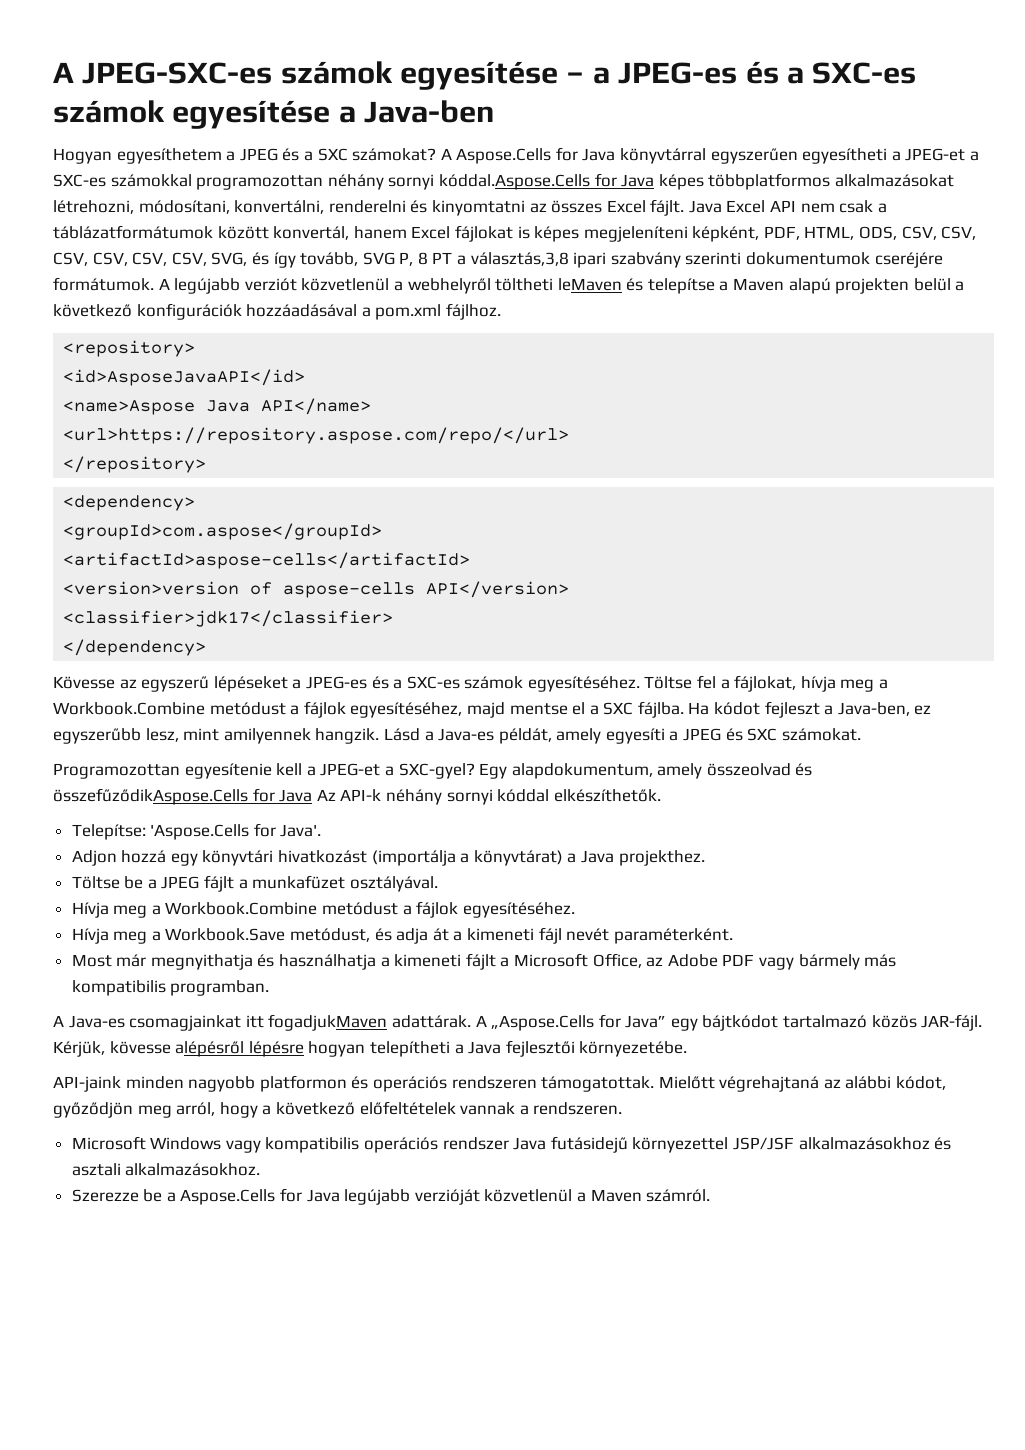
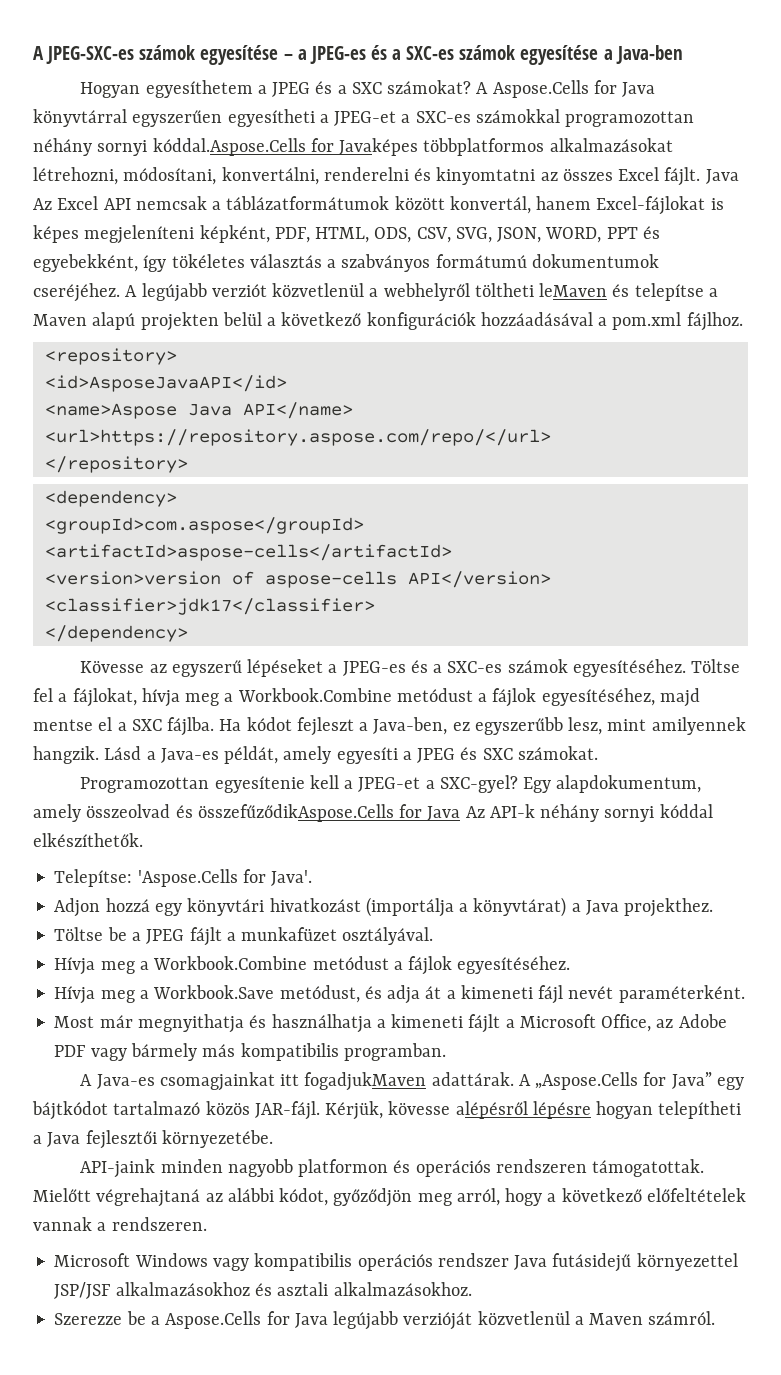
- A Aspose.Cells for Java könyvtárral egyszerűen egyesítheti a JPEG-et a SXC-es számokkal programozottan néhány sornyi kóddal.Aspose.Cells for Java képes többplatformos alkalmazásokat létrehozni, módosítani, konvertálni, renderelni és kinyomtatni az összes Excel fájlt.
+ A Aspose.Cells for Java könyvtárral egyszerűen egyesítheti a JPEG-et a SXC-es számokkal programozottan néhány sornyi kóddal.Aspose.Cells for Javaképes többplatformos alkalmazásokat létrehozni, módosítani, konvertálni, renderelni és kinyomtatni az összes Excel fájlt.
- Java Excel API nem csak a táblázatformátumok között konvertál, hanem Excel fájlokat is képes megjeleníteni képként, PDF, HTML, ODS, CSV, CSV, CSV, CSV, CSV, CSV, SVG, és így tovább, SVG P, 8 PT a választás,3,8 ipari szabvány szerinti dokumentumok cseréjére formátumok.
+ Java Az Excel API nemcsak a táblázatformátumok között konvertál, hanem Excel-fájlokat is képes megjeleníteni képként, PDF, HTML, ODS, CSV, SVG, JSON, WORD, PPT és egyebekként, így tökéletes választás a szabványos formátumú dokumentumok cseréjéhez.

